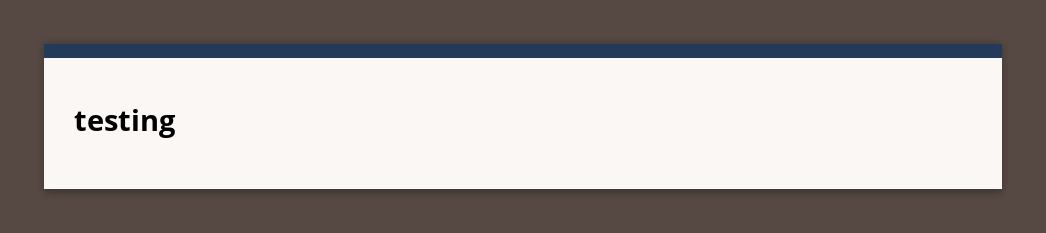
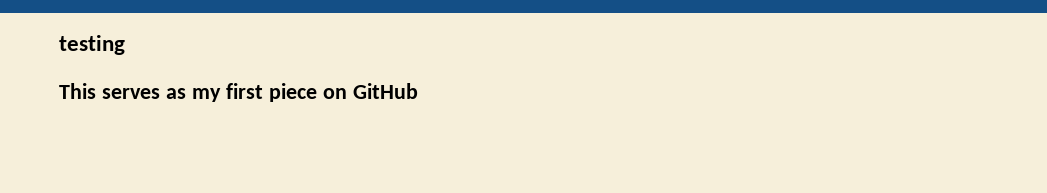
+ This serves as my first piece on GitHub

